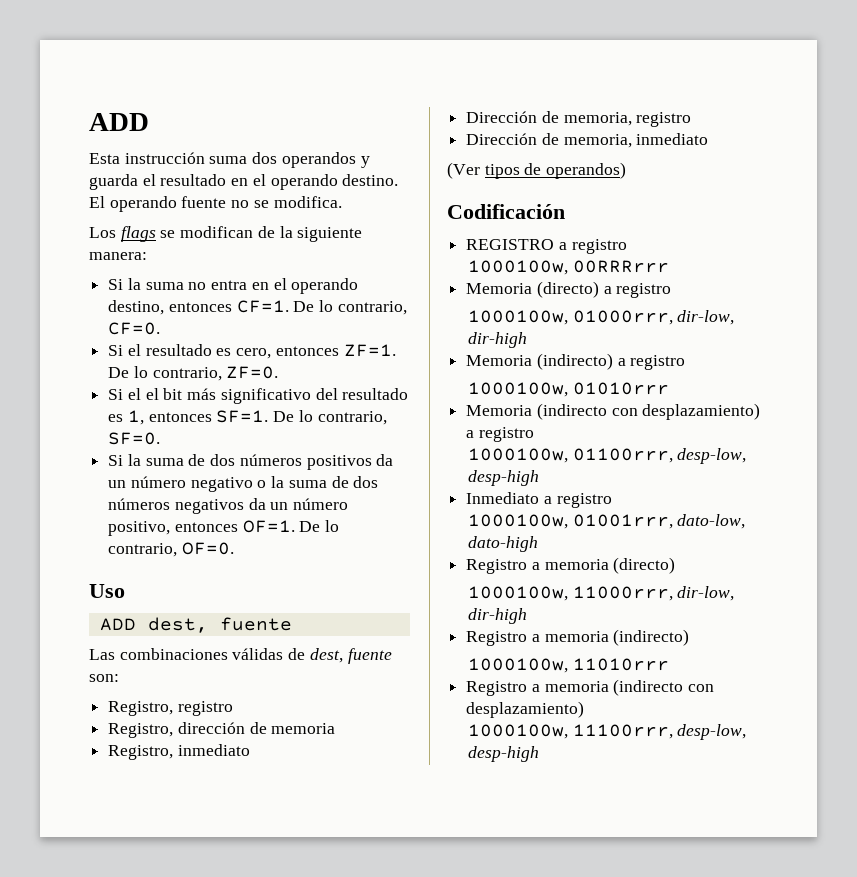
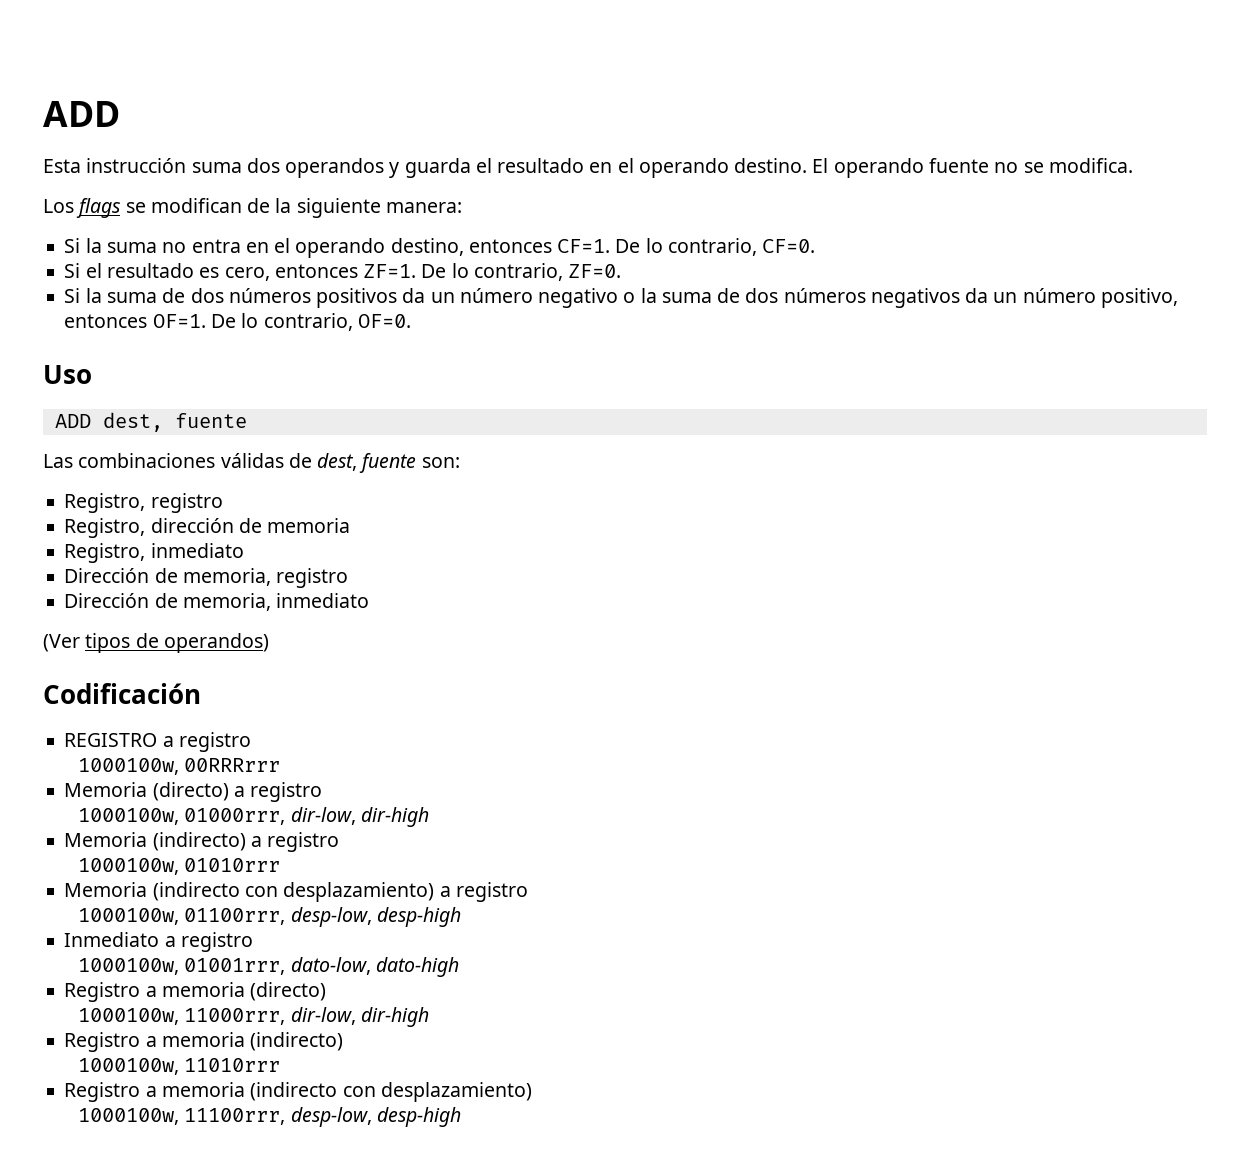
- Si el el bit más significativo del resultado es 1, entonces SF=1. De lo contrario, SF=0.

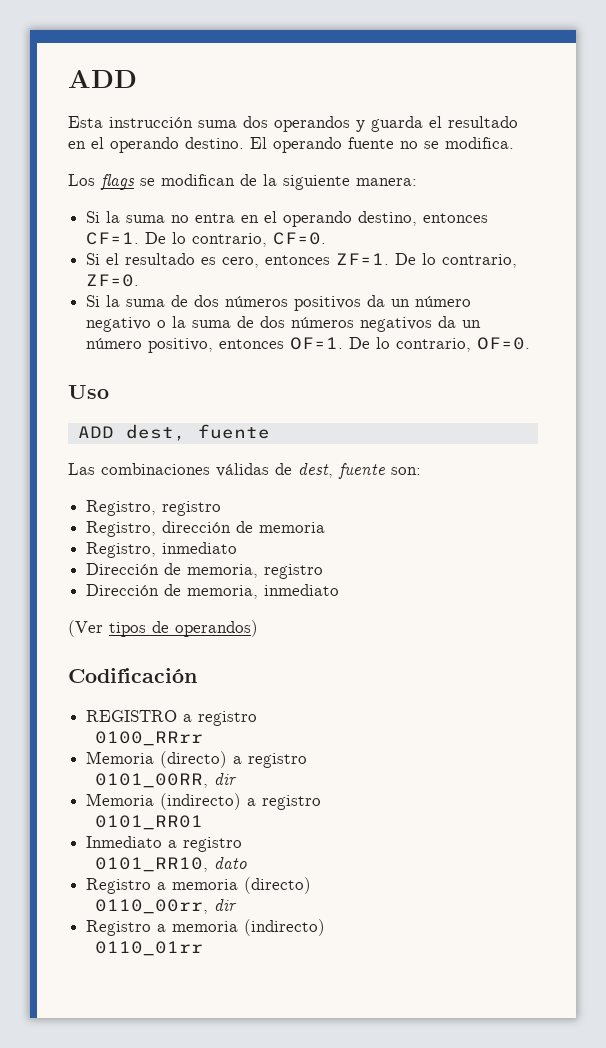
- 1000100w, 00RRRrrr
+ 0100_RRrr
- 1000100w, 01000rrr, dir-low, dir-high
+ 0101_00RR, dir
- 1000100w, 01010rrr
- Memoria (indirecto con desplazamiento) a registro
- 1000100w, 01100rrr, desp-low, desp-high
+ 0101_RR01
- 1000100w, 01001rrr, dato-low, dato-high
+ 0101_RR10, dato
- 1000100w, 11000rrr, dir-low, dir-high
+ 0110_00rr, dir
- 1000100w, 11010rrr
- Registro a memoria (indirecto con desplazamiento)
- 1000100w, 11100rrr, desp-low, desp-high
+ 0110_01rr

